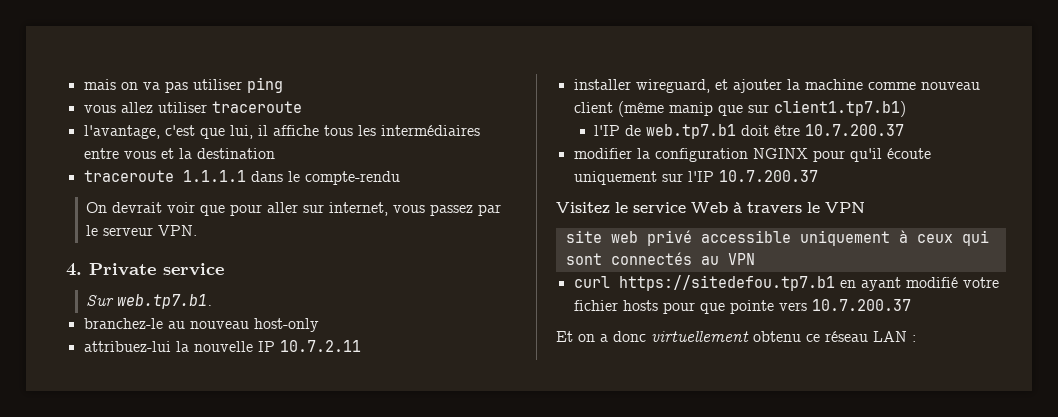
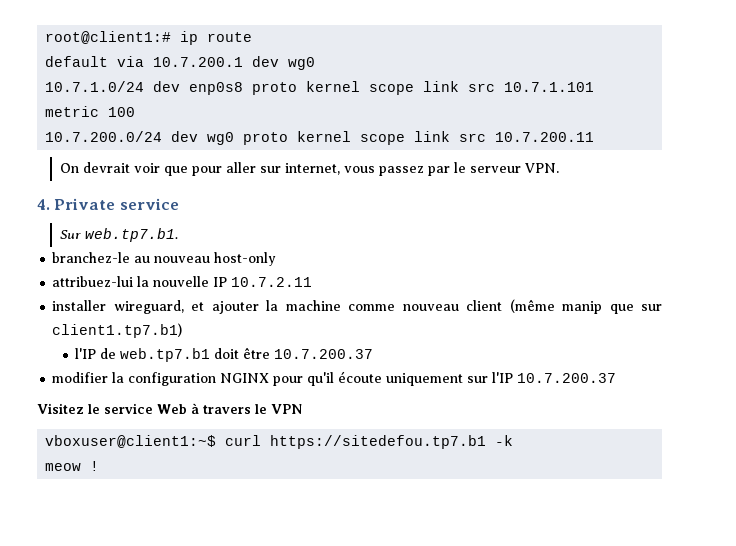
- mais on va pas utiliser ping
- vous allez utiliser traceroute
- l'avantage, c'est que lui, il affiche tous les intermédiaires entre vous et la destination
- traceroute 1.1.1.1 dans le compte-rendu
+ root@client1:# ip route
+ default via 10.7.200.1 dev wg0
+ 10.7.1.0/24 dev enp0s8 proto kernel scope link src 10.7.1.101 metric 100
+ 10.7.200.0/24 dev wg0 proto kernel scope link src 10.7.200.11
- site web privé accessible uniquement à ceux qui sont connectés au VPN
- curl https://sitedefou.tp7.b1 en ayant modifié votre fichier hosts pour que pointe vers 10.7.200.37
- Et on a donc virtuellement obtenu ce réseau LAN :
+ vboxuser@client1:~$ curl https://sitedefou.tp7.b1 -k
+ meow !

